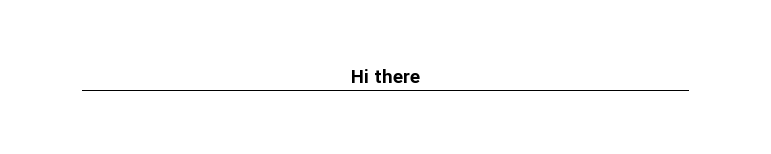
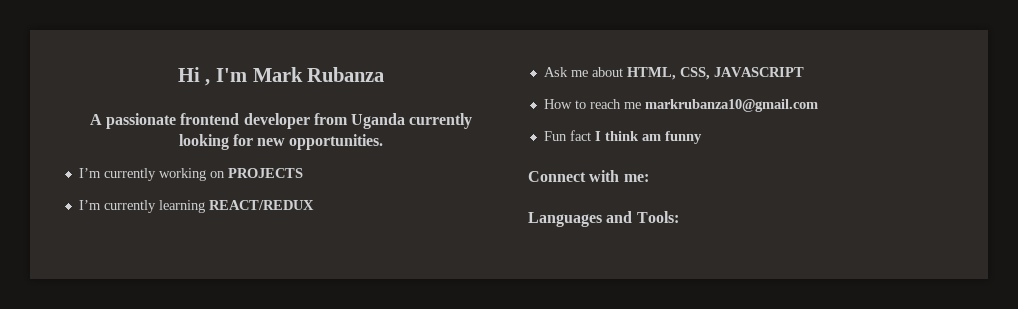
- Hi there
+ Hi , I'm Mark Rubanza
+ A passionate frontend developer from Uganda currently looking for new opportunities.
+ I’m currently working on PROJECTS
+ I’m currently learning REACT/REDUX
+ Ask me about HTML, CSS, JAVASCRIPT
+ How to reach me markrubanza10@gmail.com
+ Fun fact I think am funny
+ Connect with me:
+ Languages and Tools:

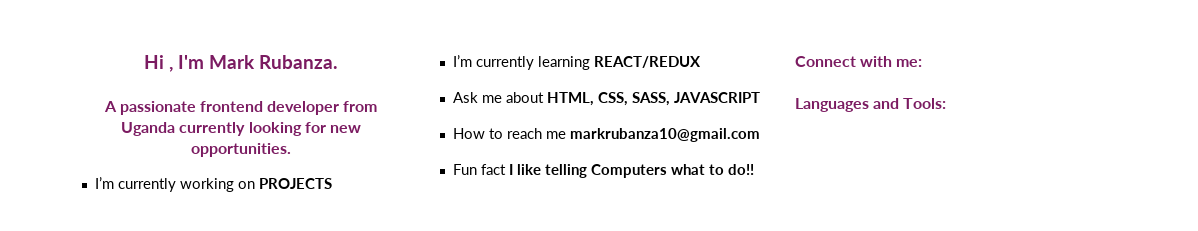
- Hi , I'm Mark Rubanza
+ Hi , I'm Mark Rubanza.
- Ask me about HTML, CSS, JAVASCRIPT
+ Ask me about HTML, CSS, SASS, JAVASCRIPT
- Fun fact I think am funny
+ Fun fact I like telling Computers what to do!!

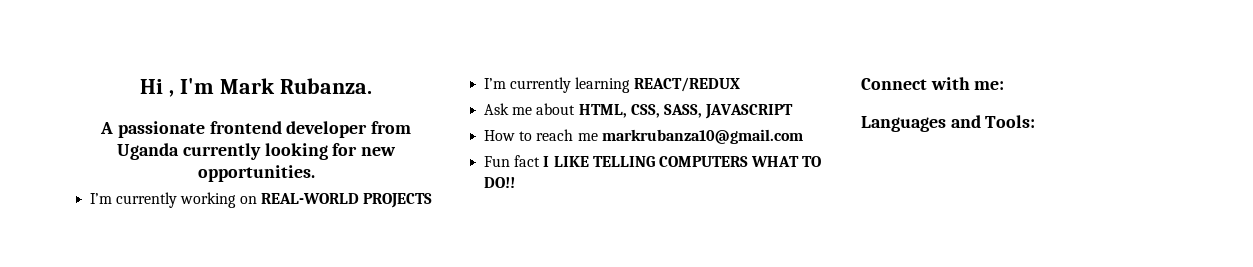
- I’m currently working on PROJECTS
+ I’m currently working on REAL-WORLD PROJECTS
- Fun fact I like telling Computers what to do!!
+ Fun fact I LIKE TELLING COMPUTERS WHAT TO DO!!

